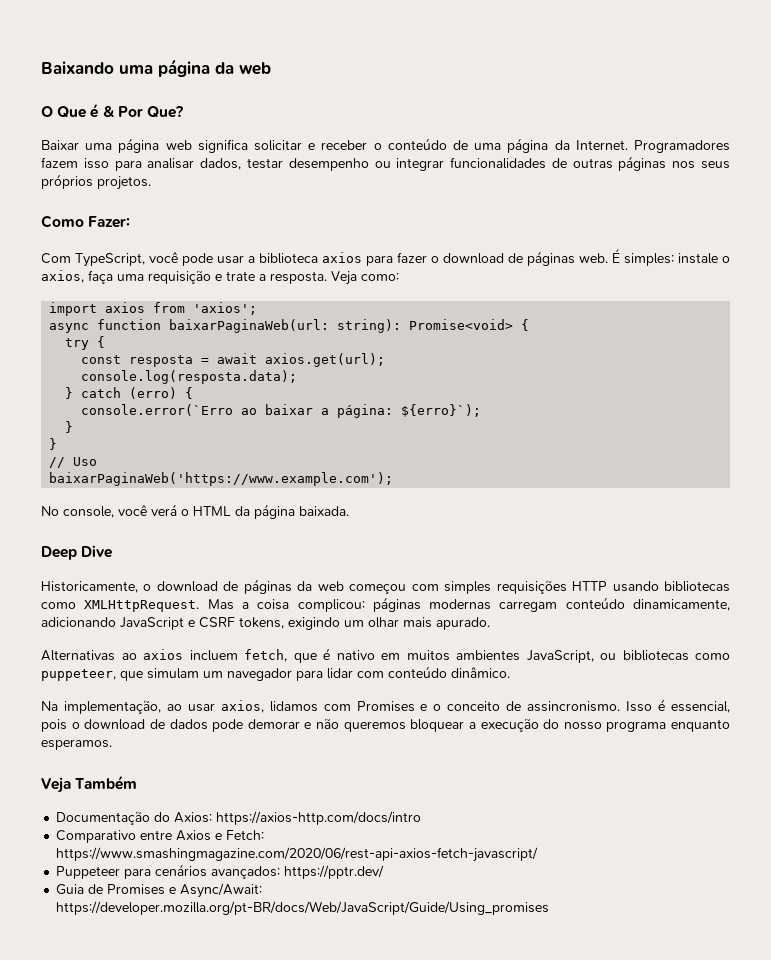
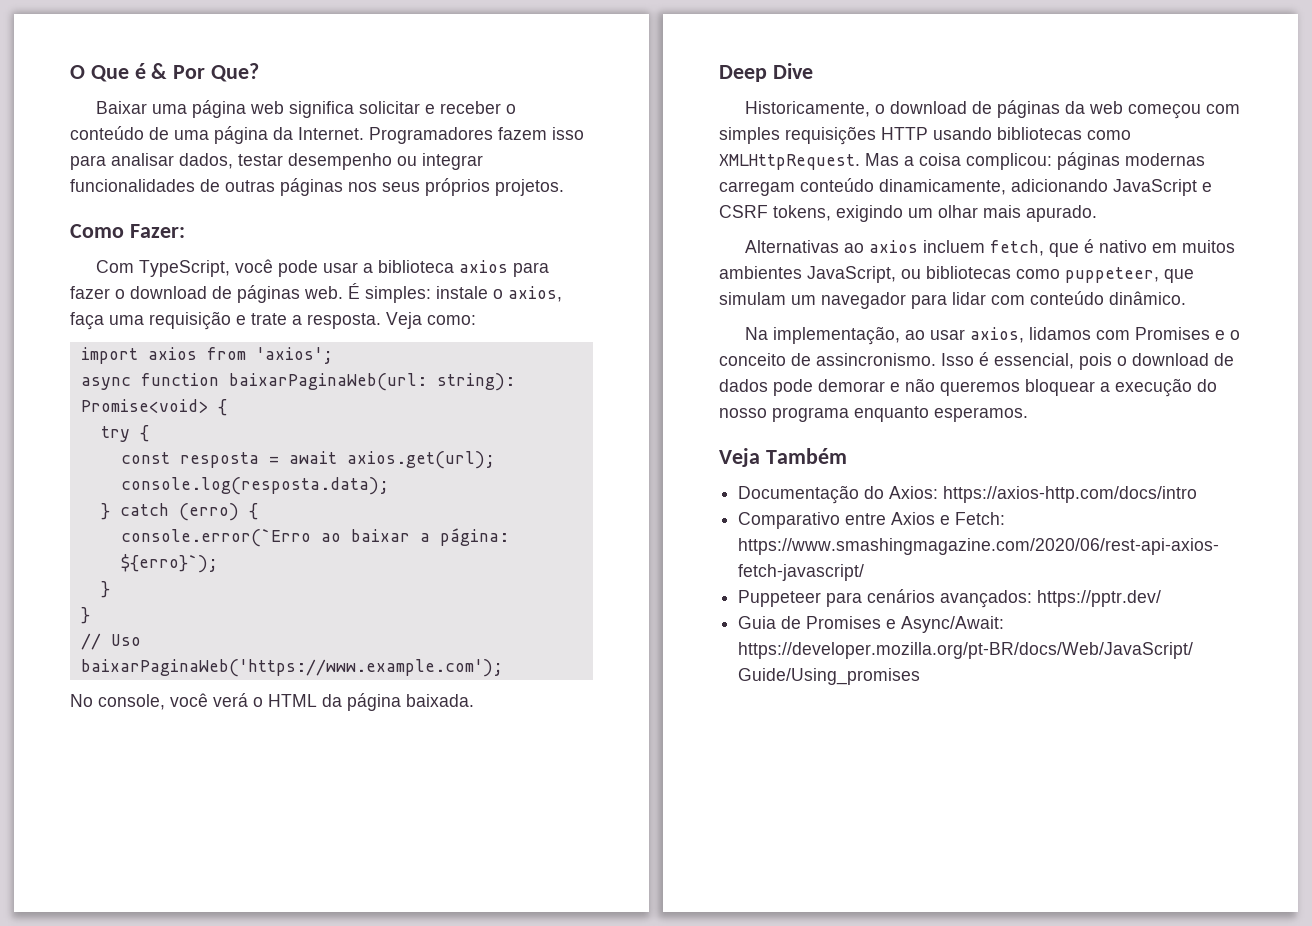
- Baixando uma página da web

